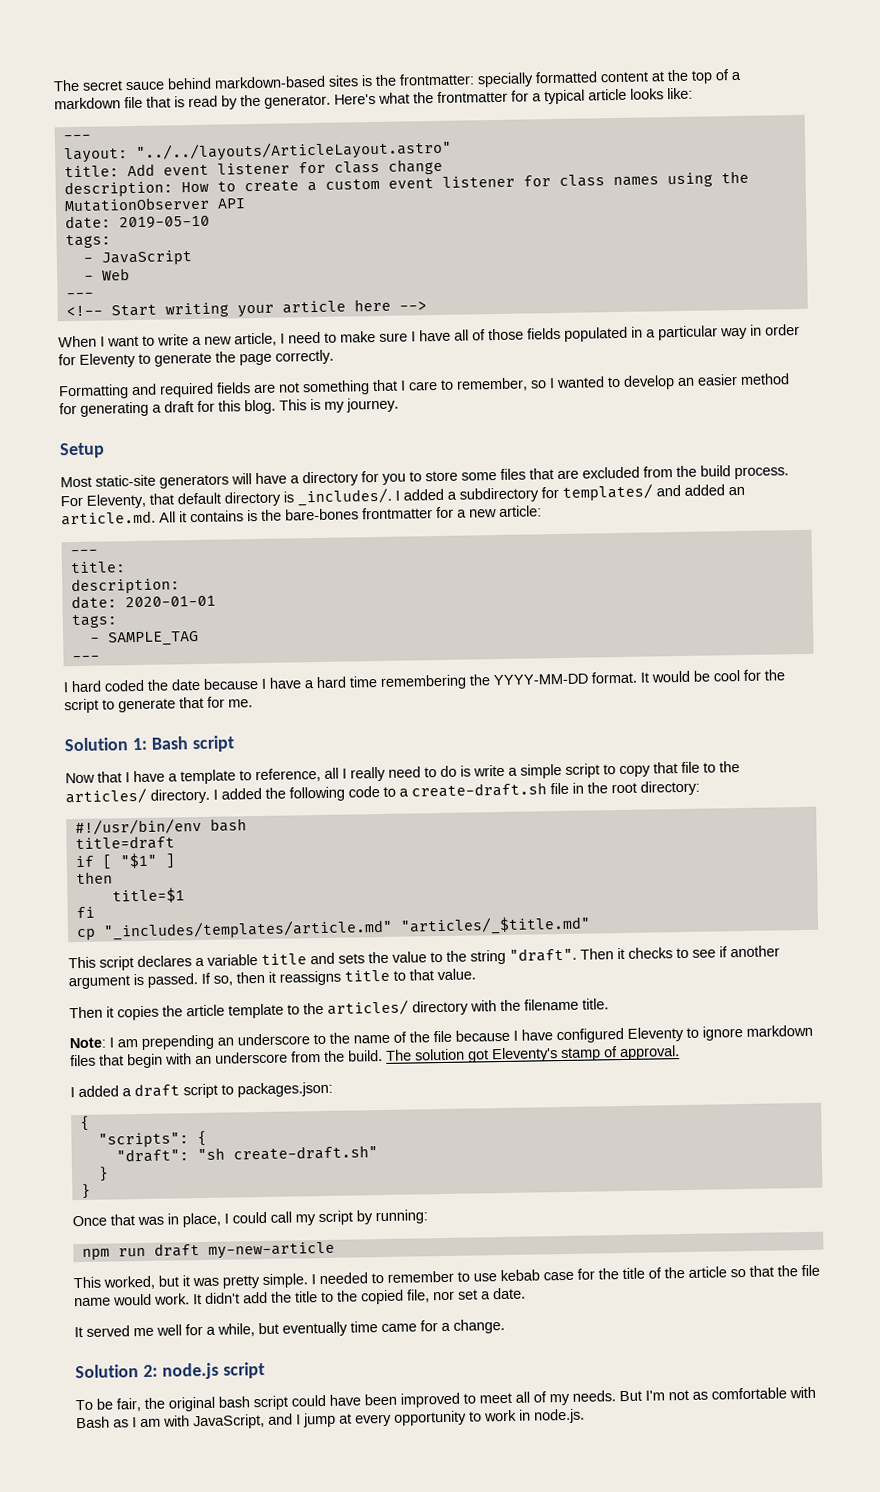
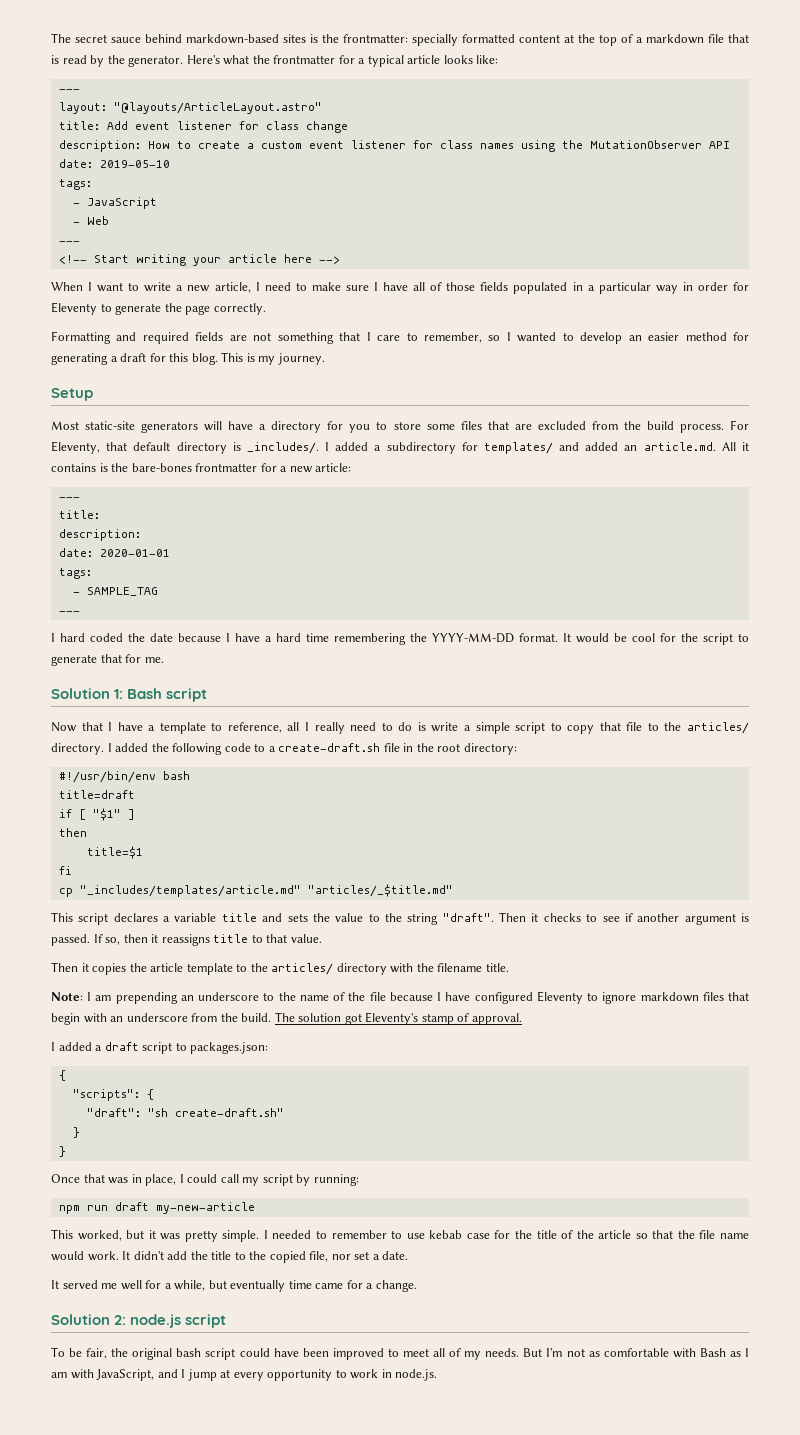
- layout: "../../layouts/ArticleLayout.astro"
+ layout: "@layouts/ArticleLayout.astro"

